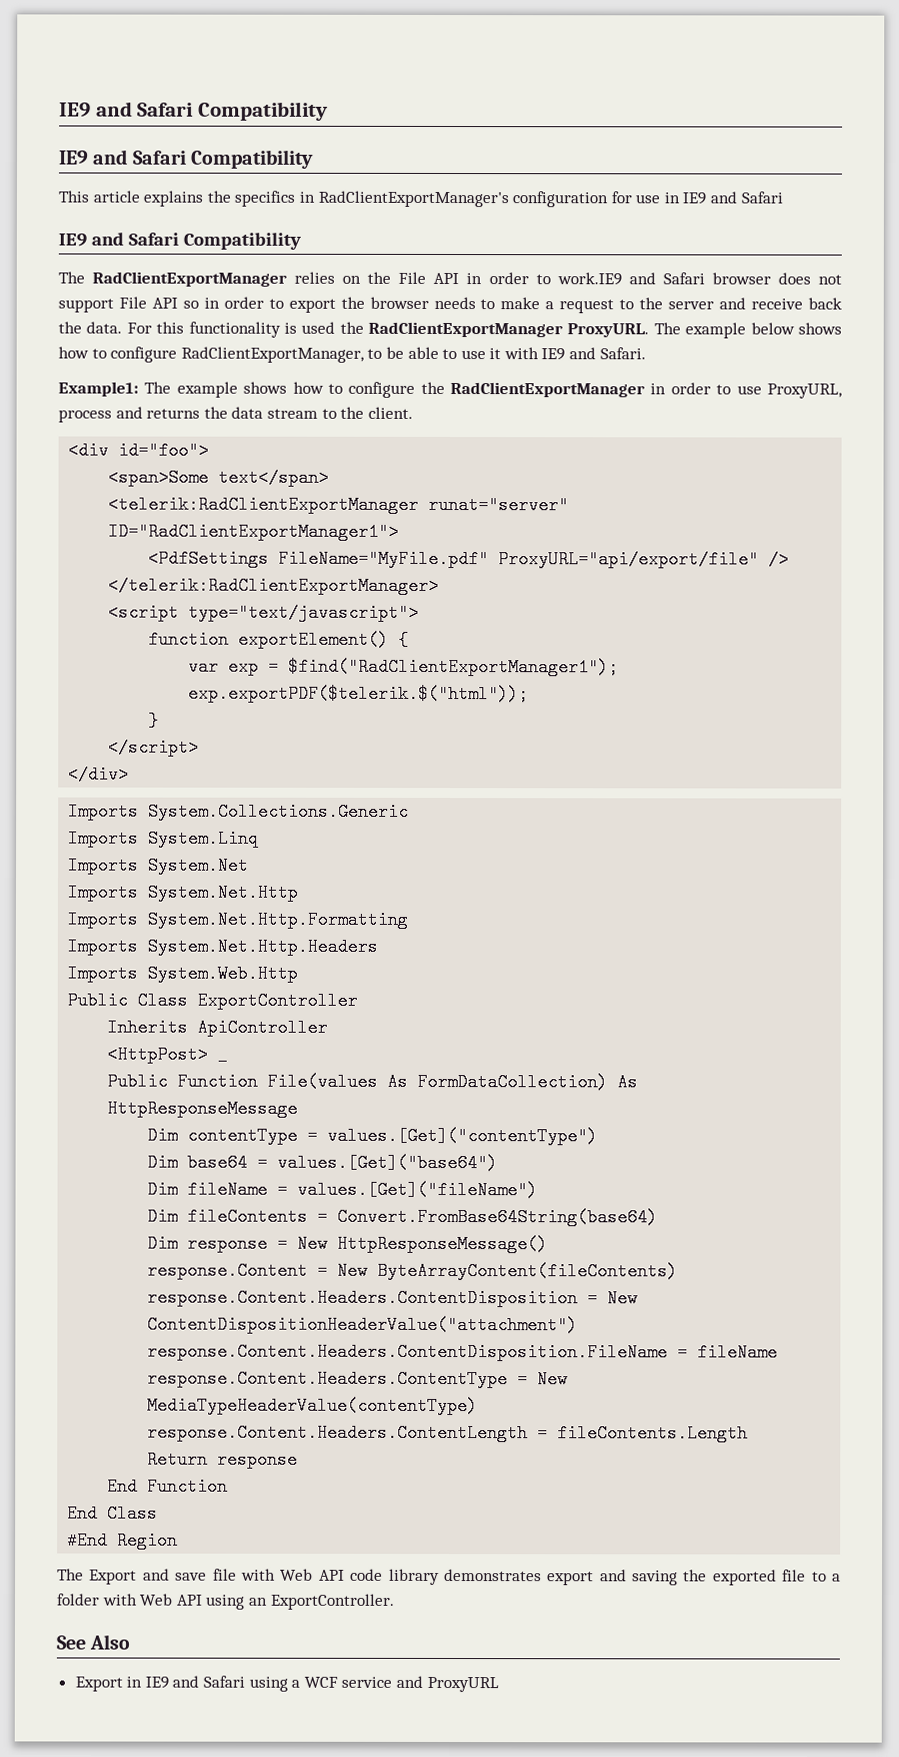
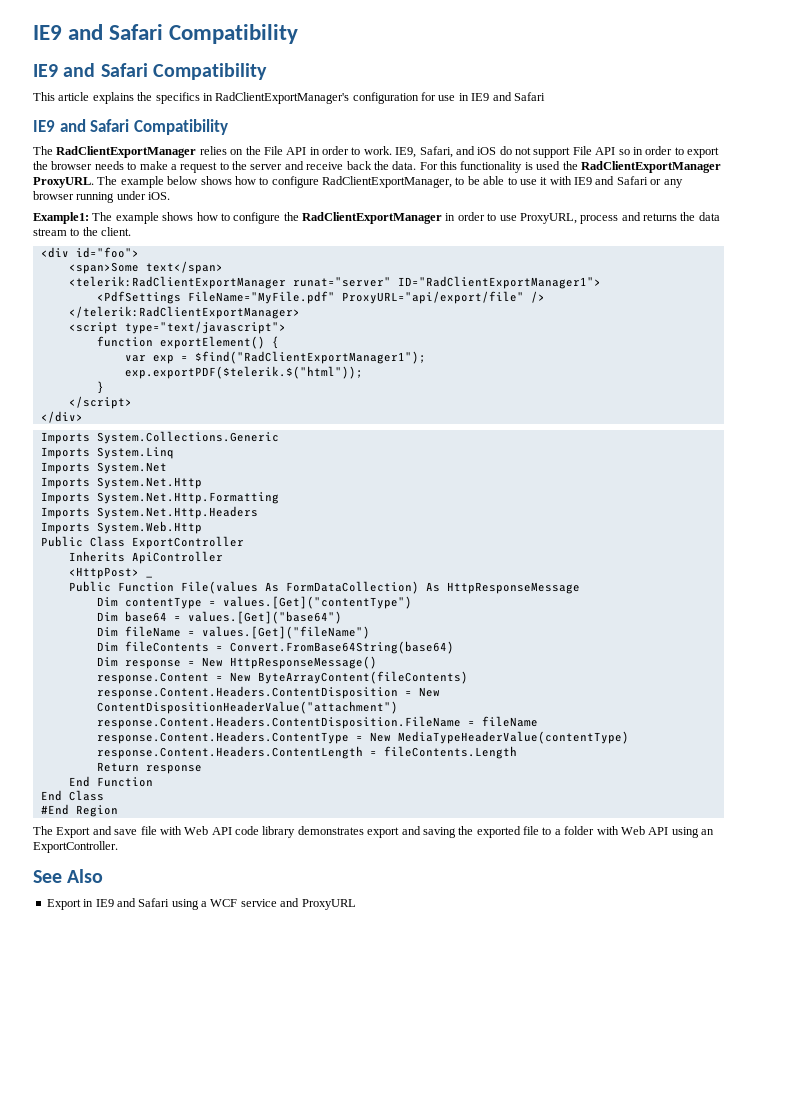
- The RadClientExportManager relies on the File API in order to work.IE9 and Safari browser does not support File API so in order to export the browser needs to make a request to the server and receive back the data.
+ The RadClientExportManager relies on the File API in order to work. IE9, Safari, and iOS do not support File API so in order to export the browser needs to make a request to the server and receive back the data.
- The example below shows how to configure RadClientExportManager, to be able to use it with IE9 and Safari.
+ The example below shows how to configure RadClientExportManager, to be able to use it with IE9 and Safari or any browser running under iOS.

